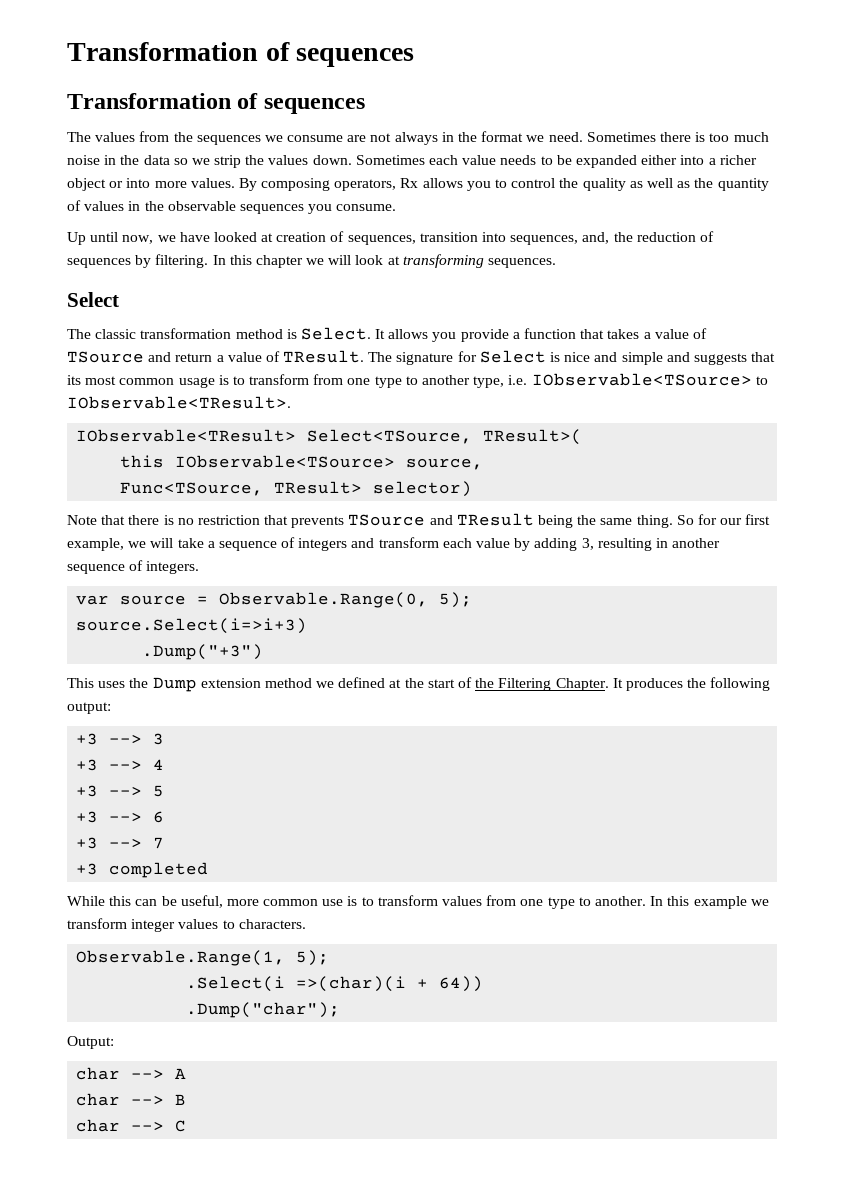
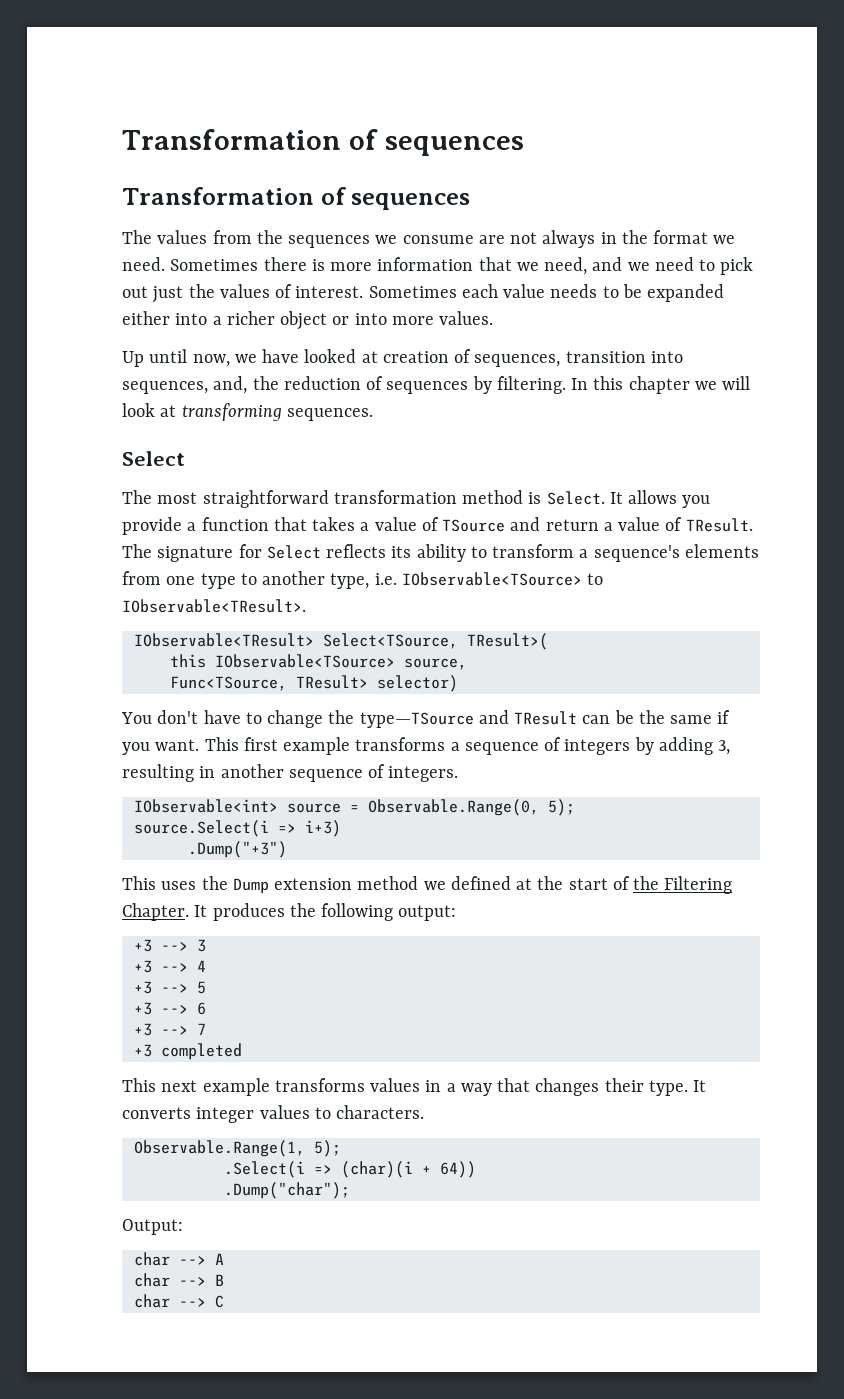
- Sometimes there is too much noise in the data so we strip the values down.
+ Sometimes there is more information that we need, and we need to pick out just the values of interest.
- By composing operators, Rx allows you to control the quality as well as the quantity of values in the observable sequences you consume.
- The classic transformation method is Select.
+ The most straightforward transformation method is Select.
- The signature for Select is nice and simple and suggests that its most common usage is to transform from one type to another type, i.e. IObservable<TSource> to IObservable<TResult>.
+ The signature for Select reflects its ability to transform a sequence's elements from one type to another type, i.e. IObservable<TSource> to IObservable<TResult>.
- Note that there is no restriction that prevents TSource and TResult being the same thing. So for our first example, we will take a sequence of integers and transform each value by adding 3, resulting in another sequence of integers.
+ You don't have to change the type—TSource and TResult can be the same if you want. This first example transforms a sequence of integers by adding 3, resulting in another sequence of integers.
- var source = Observable.Range(0, 5);
+ IObservable<int> source = Observable.Range(0, 5);
- source.Select(i=>i+3)
+ source.Select(i => i+3)
- While this can be useful, more common use is to transform values from one type to another. In this example we transform integer values to characters.
+ This next example transforms values in a way that changes their type. It converts integer values to characters.
- .Select(i =>(char)(i + 64))
+ .Select(i => (char)(i + 64))

